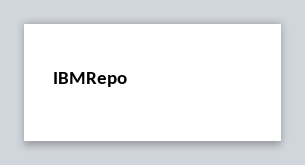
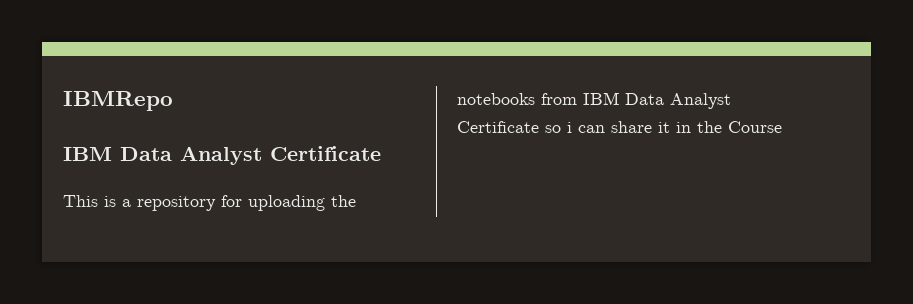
  IBMRepo
+ IBM Data Analyst Certificate
+ This is a repository for uploading the notebooks from IBM Data Analyst Certificate so i can share it in the Course

